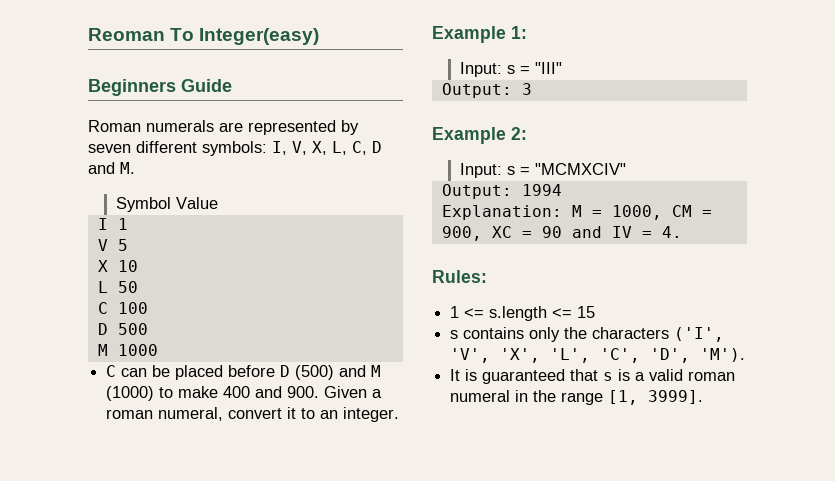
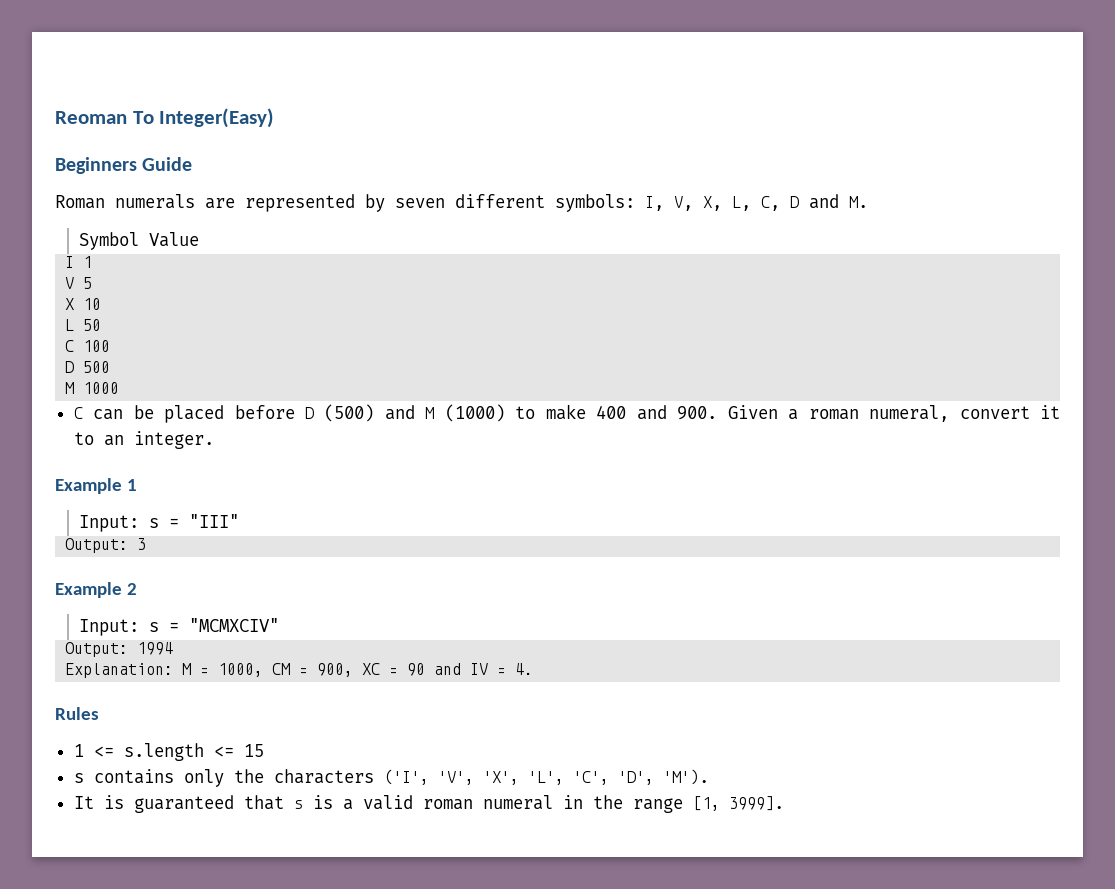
- Reoman To Integer(easy)
+ Reoman To Integer(Easy)
- Example 1:
+ Example 1
- Example 2:
+ Example 2
- Rules:
+ Rules

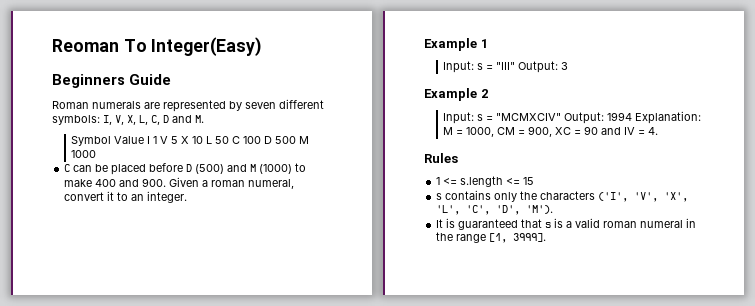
- Symbol Value
- I 1
- V 5
- X 10
- L 50
- C 100
- D 500
- M 1000
+ Symbol Value I 1 V 5 X 10 L 50 C 100 D 500 M 1000
- Input: s = "III"
- Output: 3
+ Input: s = "III" Output: 3
- Input: s = "MCMXCIV"
- Output: 1994
- Explanation: M = 1000, CM = 900, XC = 90 and IV = 4.
+ Input: s = "MCMXCIV" Output: 1994 Explanation: M = 1000, CM = 900, XC = 90 and IV = 4.

